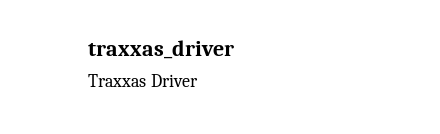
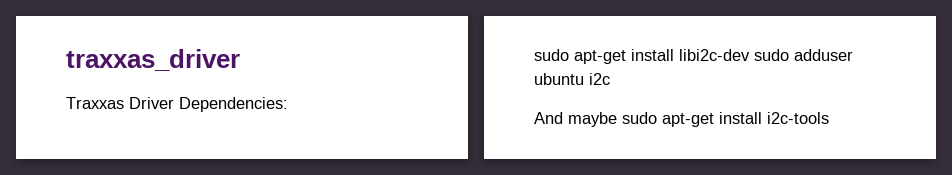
- Traxxas Driver
+ Traxxas Driver Dependencies:
+ sudo apt-get install libi2c-dev sudo adduser ubuntu i2c
+ And maybe sudo apt-get install i2c-tools

